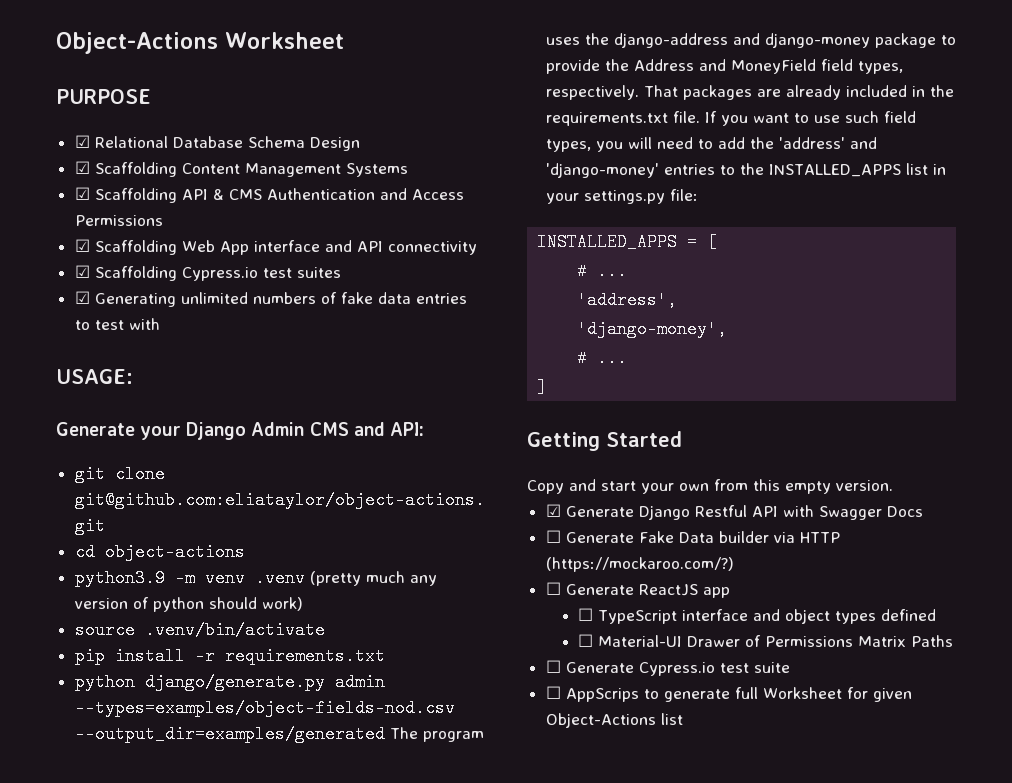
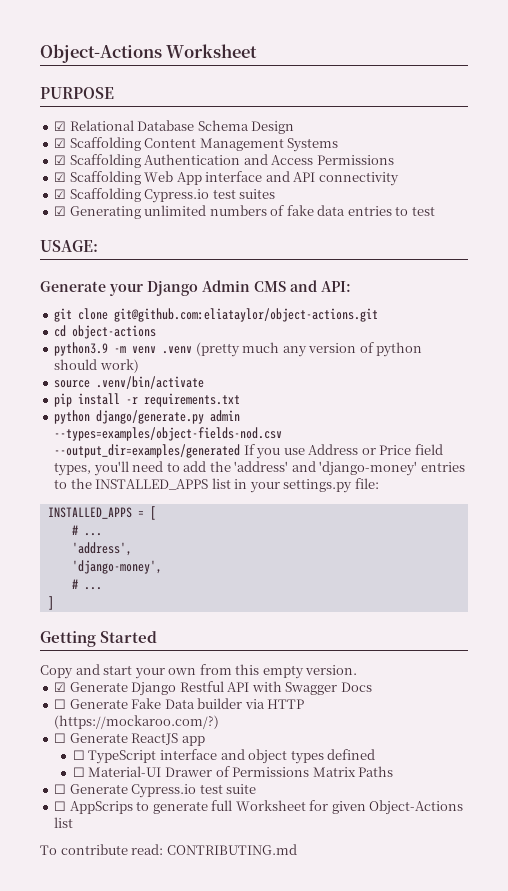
- ☑ Scaffolding API & CMS Authentication and Access Permissions
+ ☑ Scaffolding Authentication and Access Permissions
- ☑ Generating unlimited numbers of fake data entries to test with
+ ☑ Generating unlimited numbers of fake data entries to test
- python django/generate.py admin --types=examples/object-fields-nod.csv --output_dir=examples/generated The program uses the django-address and django-money package to provide the Address and MoneyField field types, respectively. That packages are already included in the requirements.txt file. If you want to use such field types, you will need to add the 'address' and 'django-money' entries to the INSTALLED_APPS list in your settings.py file:
+ python django/generate.py admin --types=examples/object-fields-nod.csv --output_dir=examples/generated If you use Address or Price field types, you'll need to add the 'address' and 'django-money' entries to the INSTALLED_APPS list in your settings.py file:
+ To contribute read: CONTRIBUTING.md

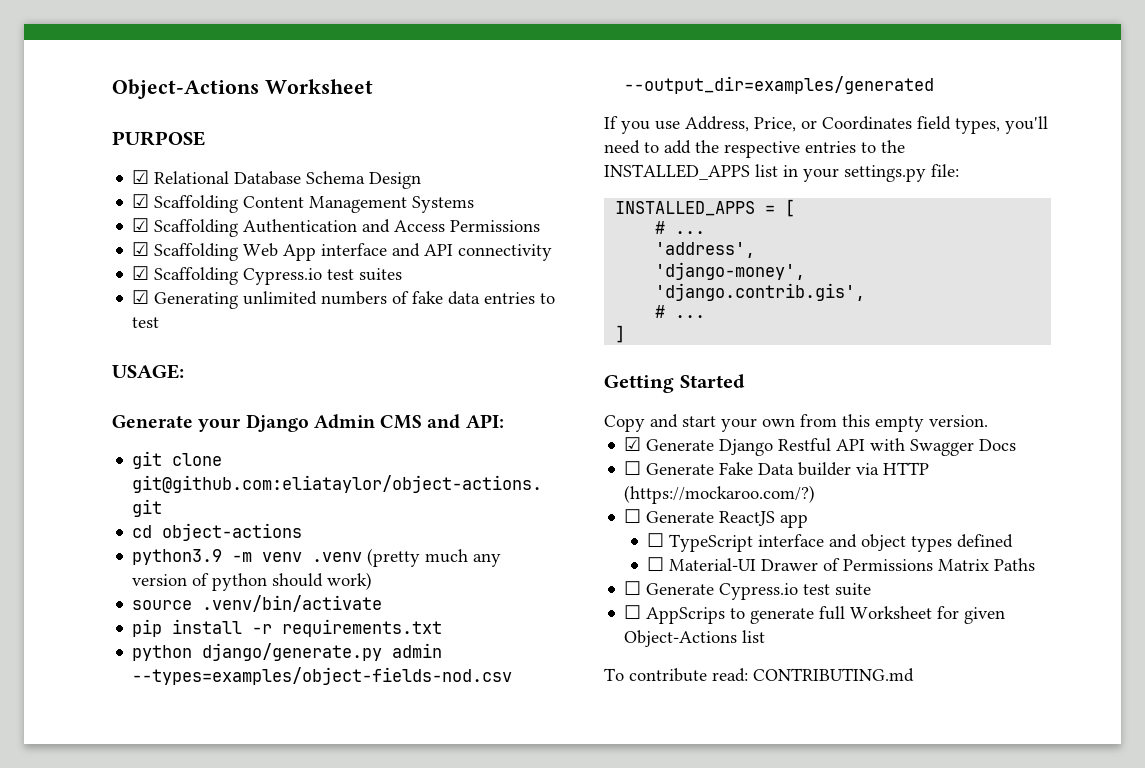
- python django/generate.py admin --types=examples/object-fields-nod.csv --output_dir=examples/generated If you use Address or Price field types, you'll need to add the 'address' and 'django-money' entries to the INSTALLED_APPS list in your settings.py file:
+ python django/generate.py admin --types=examples/object-fields-nod.csv --output_dir=examples/generated
+ If you use Address, Price, or Coordinates field types, you'll need to add the respective entries to the INSTALLED_APPS list in your settings.py file:
+ 'django.contrib.gis',

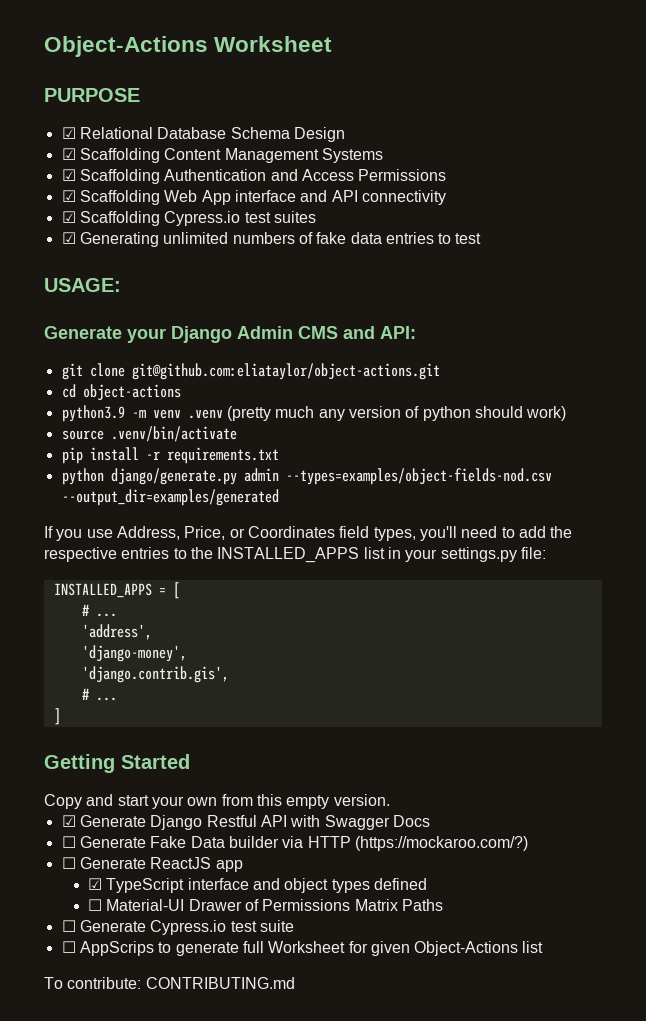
- ☐ TypeScript interface and object types defined
+ ☑ TypeScript interface and object types defined
- To contribute read: CONTRIBUTING.md
+ To contribute: CONTRIBUTING.md

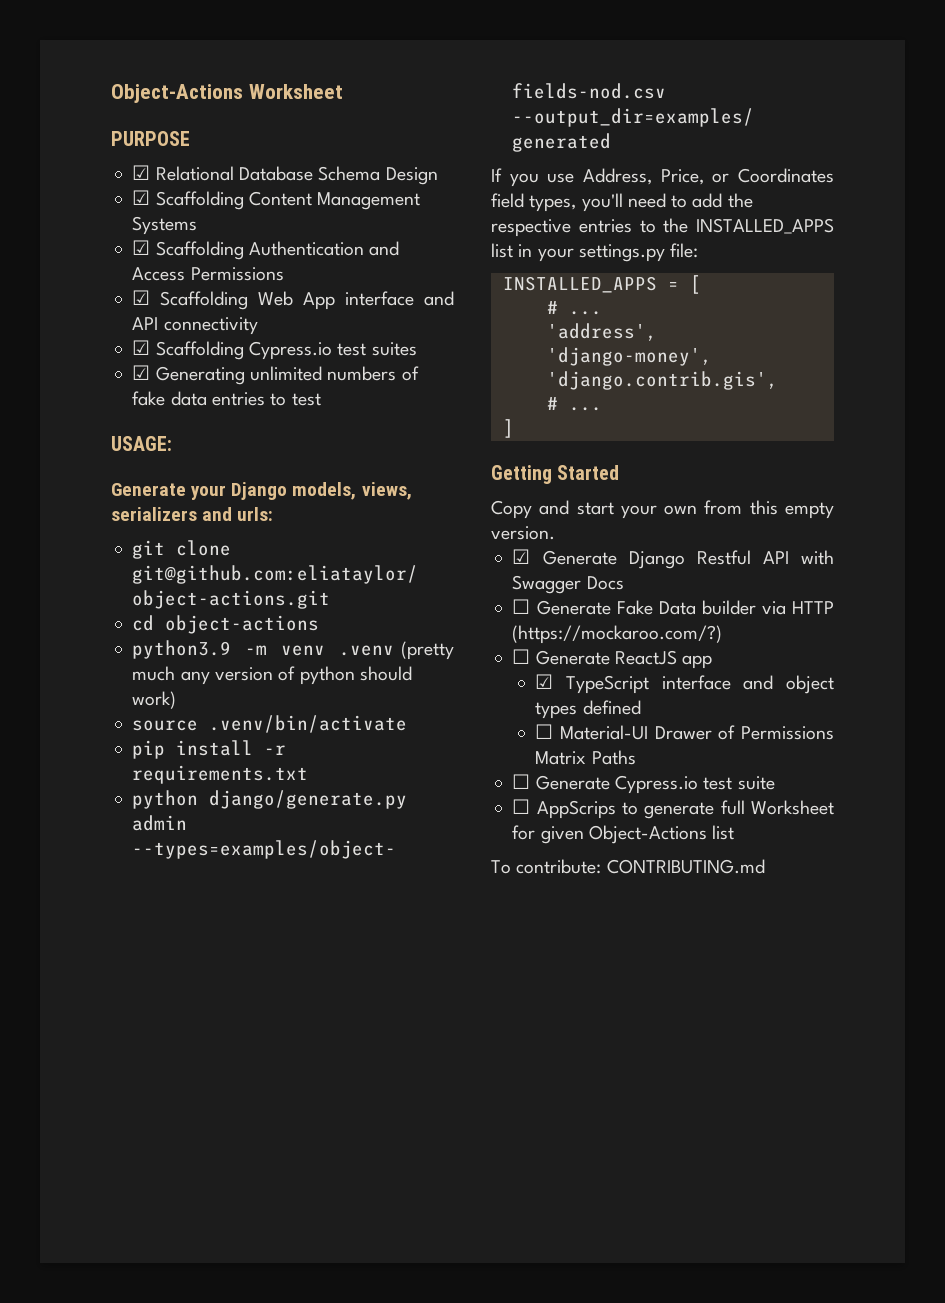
- Generate your Django Admin CMS and API:
+ Generate your Django models, views, serializers and urls:

